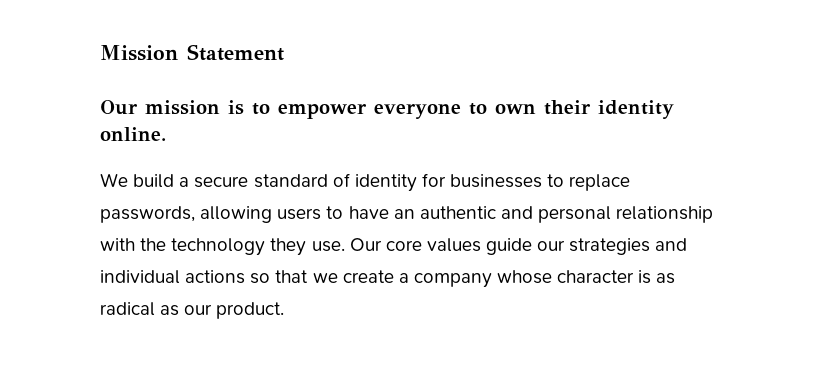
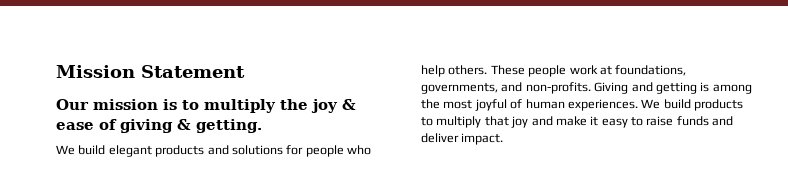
- Our mission is to empower everyone to own their identity online.
- We build a secure standard of identity for businesses to replace passwords, allowing users to have an authentic and personal relationship with the technology they use. Our core values guide our strategies and individual actions so that we create a company whose character is as radical as our product.
+ Our mission is to multiply the joy & ease of giving & getting.
+ We build elegant products and solutions for people who help others. These people work at foundations, governments, and non-profits. Giving and getting is among the most joyful of human experiences. We build products to multiply that joy and make it easy to raise funds and deliver impact.

